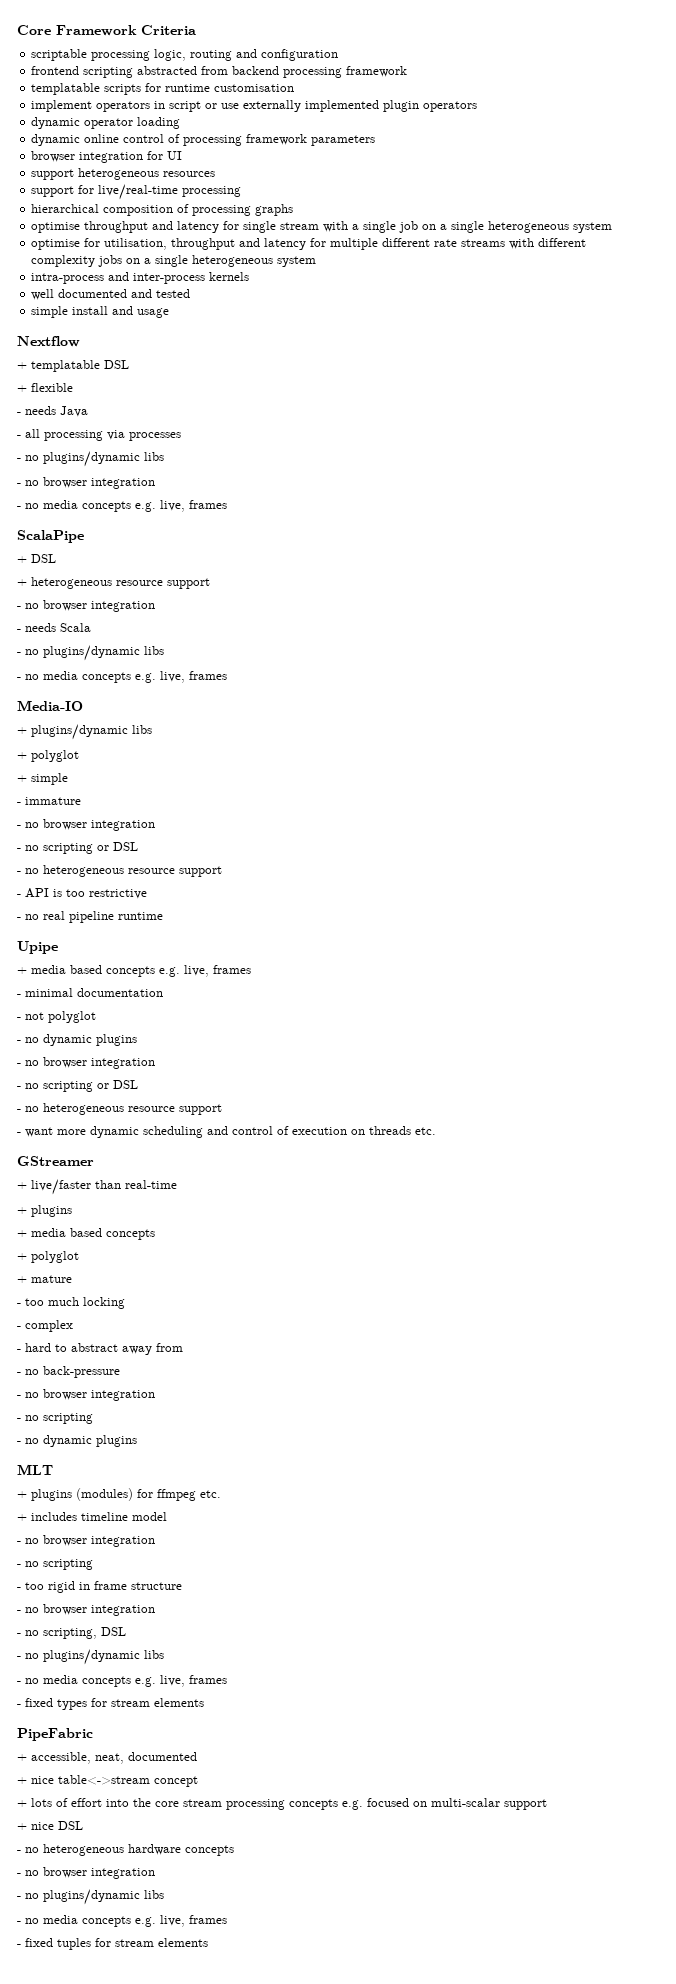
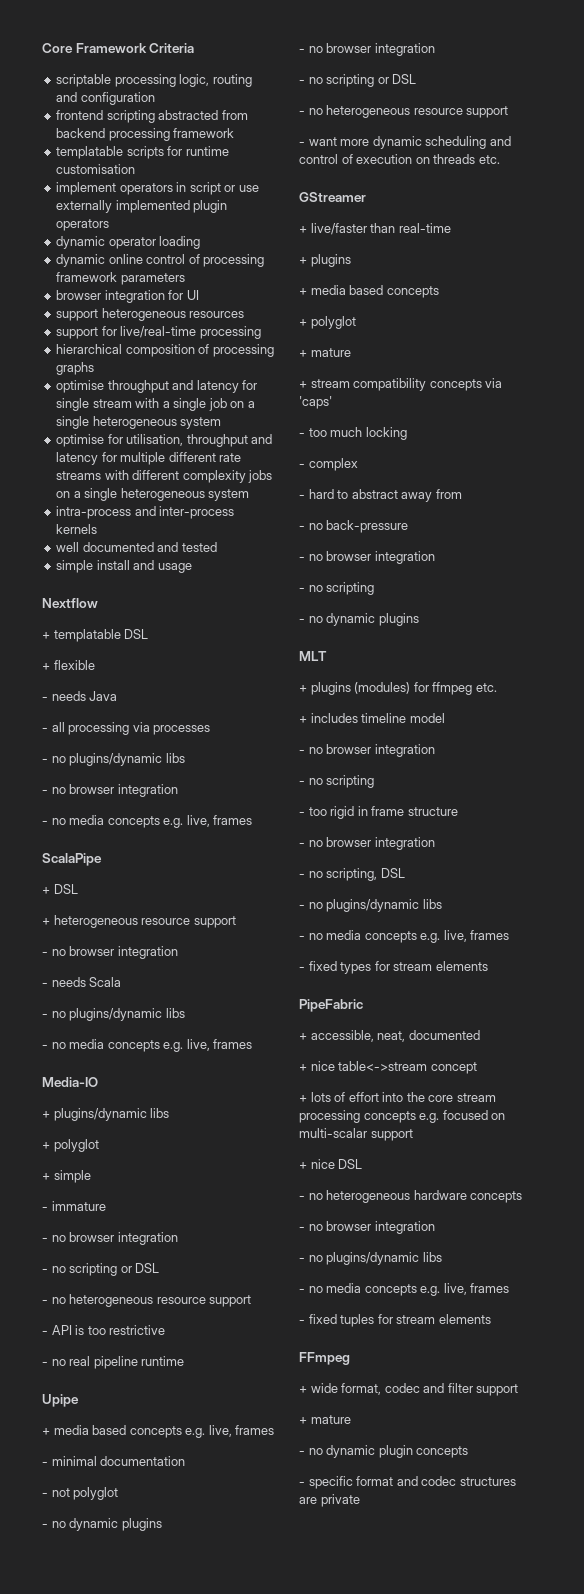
+ + stream compatibility concepts via 'caps'
+ FFmpeg
+ + wide format, codec and filter support
+ + mature
+ - no dynamic plugin concepts
+ - specific format and codec structures are private

